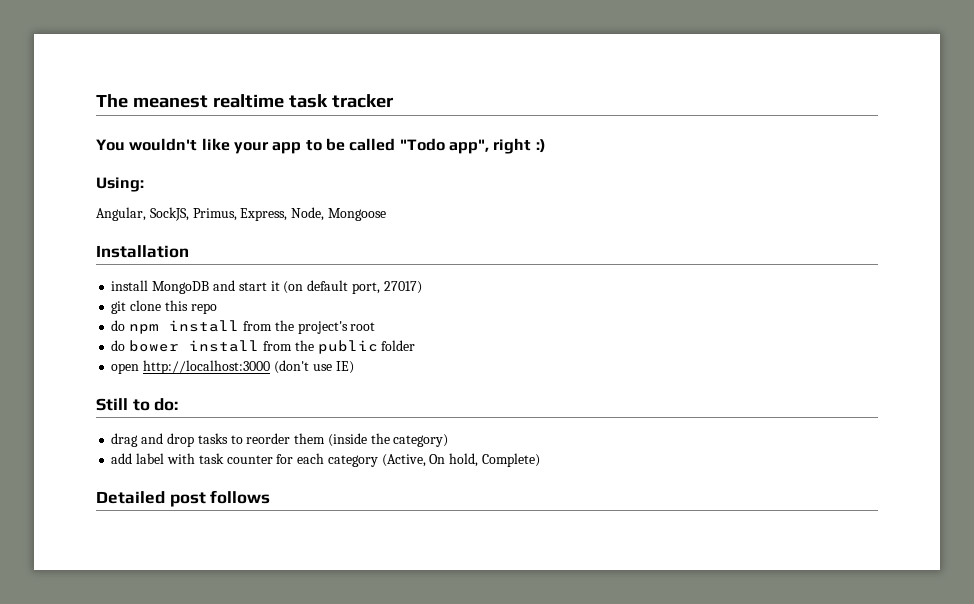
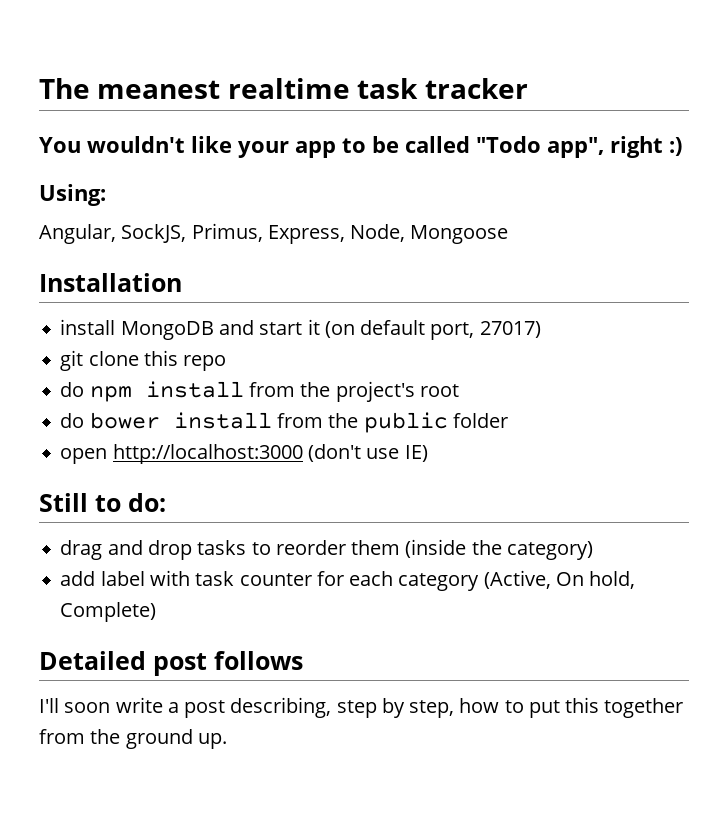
+ I'll soon write a post describing, step by step, how to put this together from the ground up.

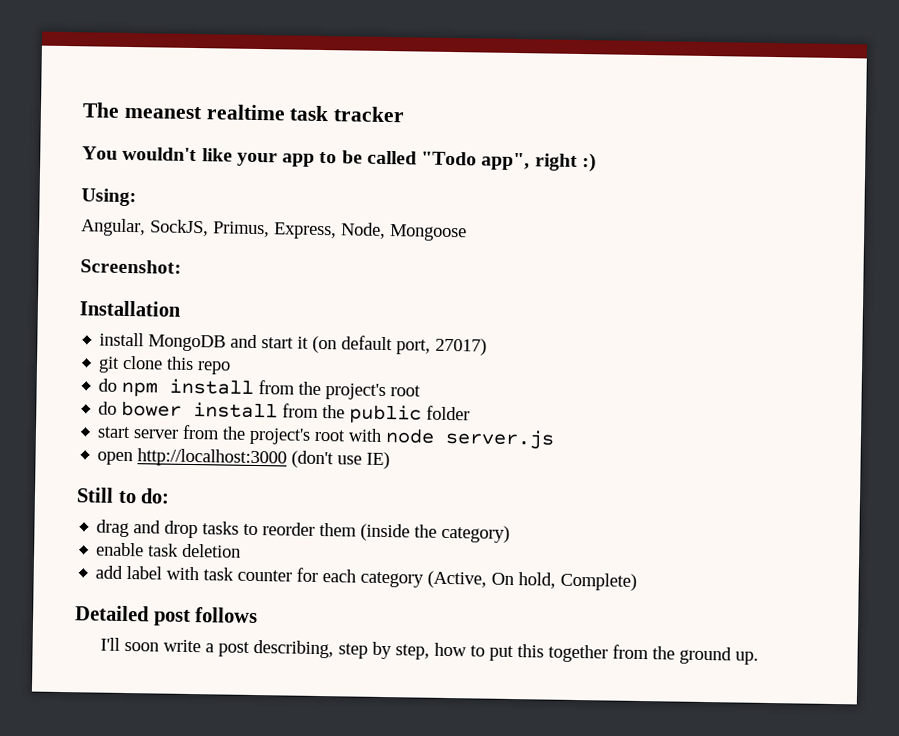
+ Screenshot:
+ start server from the project's root with node server.js
+ enable task deletion

